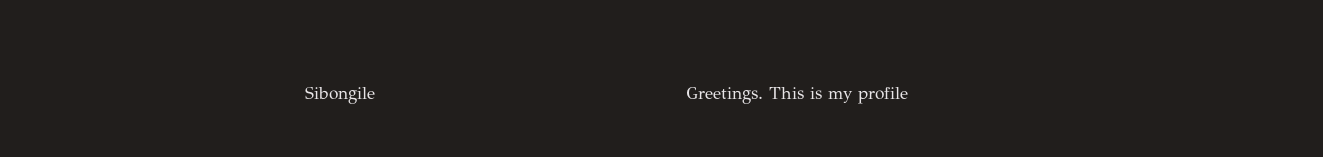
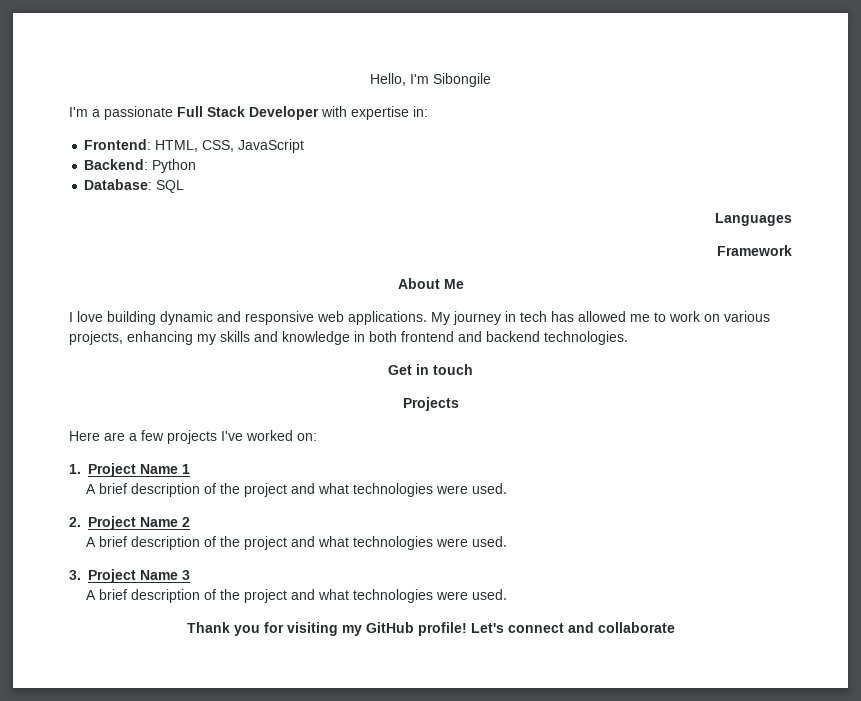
- Sibongile
+ Hello, I'm Sibongile
- Greetings. This is my profile
+ I'm a passionate Full Stack Developer with expertise in:
+ Frontend: HTML, CSS, JavaScript
+ Backend: Python
+ Database: SQL
+ Languages
+ Framework
+ About Me
+ I love building dynamic and responsive web applications. My journey in tech has allowed me to work on various projects, enhancing my skills and knowledge in both frontend and backend technologies.
+ Get in touch
+ Projects
+ Here are a few projects I've worked on:
+ 1. Project Name 1
+ A brief description of the project and what technologies were used.
+ 2. Project Name 2
+ A brief description of the project and what technologies were used.
+ 3. Project Name 3
+ A brief description of the project and what technologies were used.
+ Thank you for visiting my GitHub profile! Let's connect and collaborate

